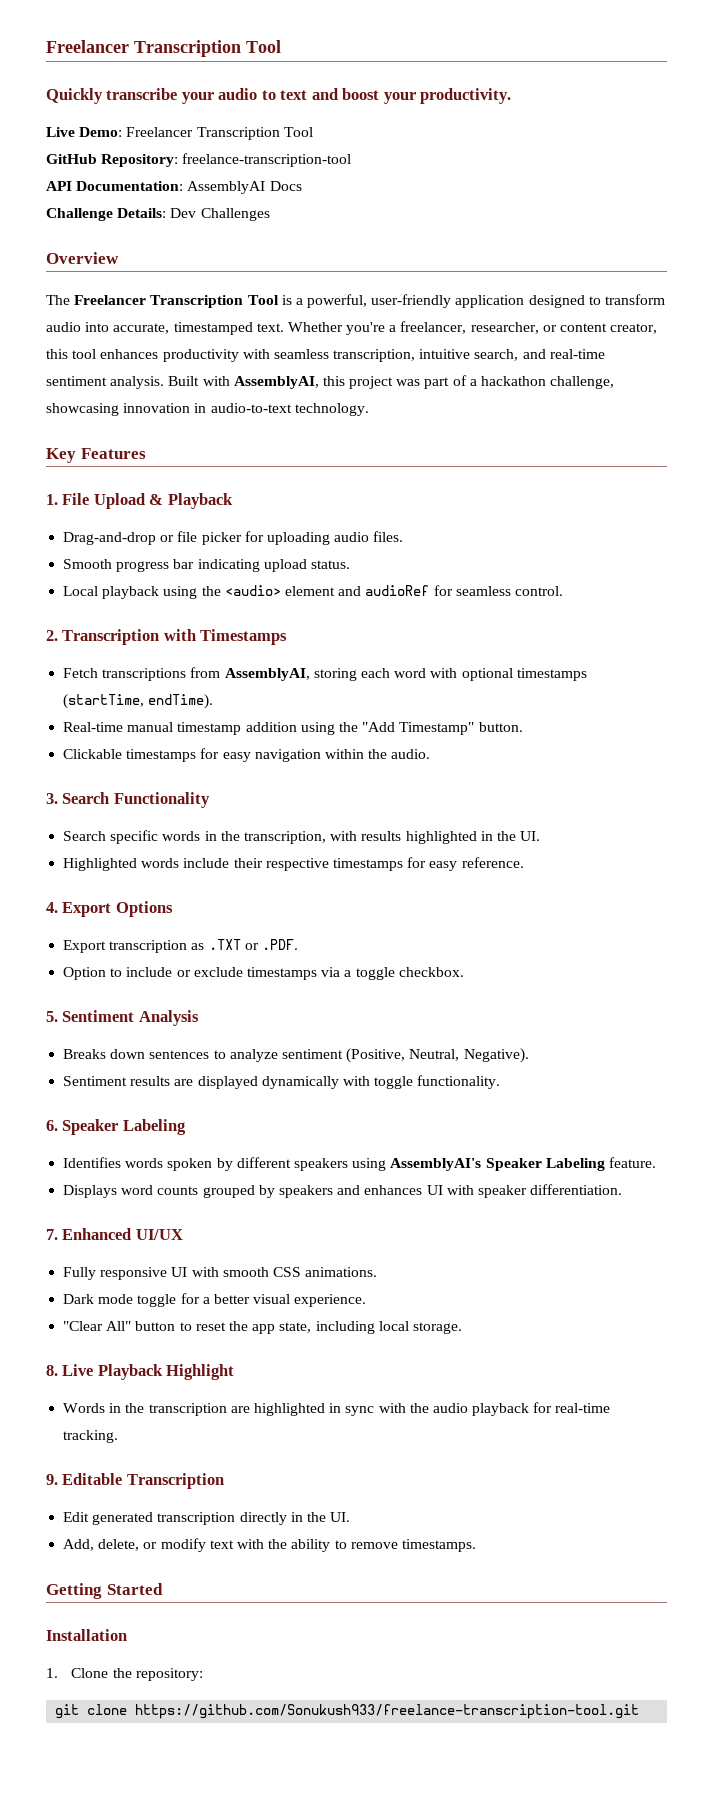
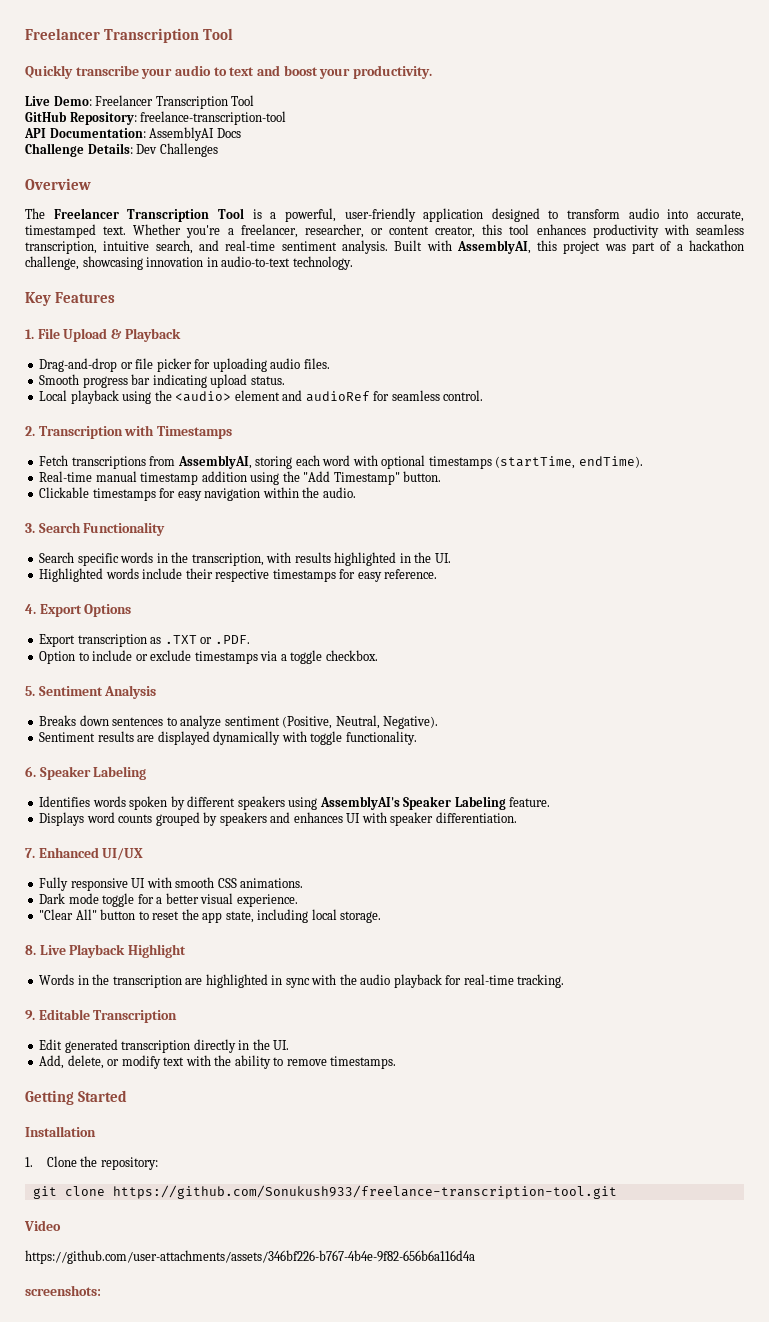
+ Video
+ https://github.com/user-attachments/assets/346bf226-b767-4b4e-9f82-656b6a116d4a
+ screenshots:

